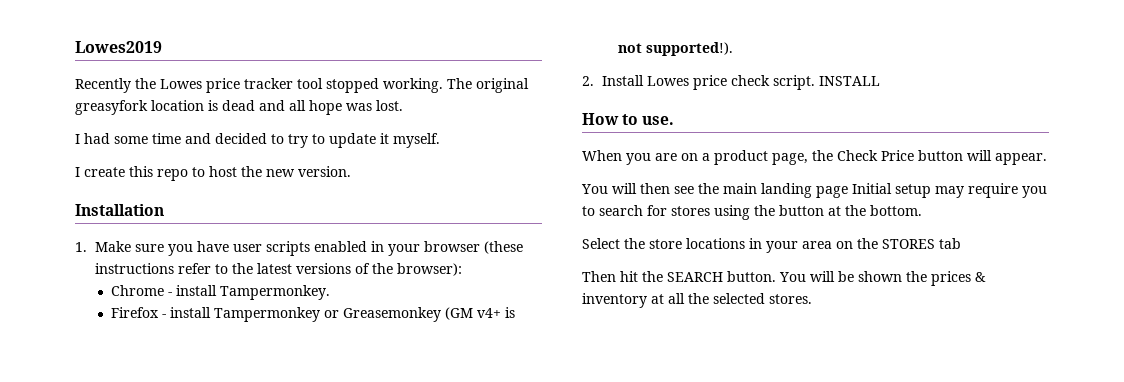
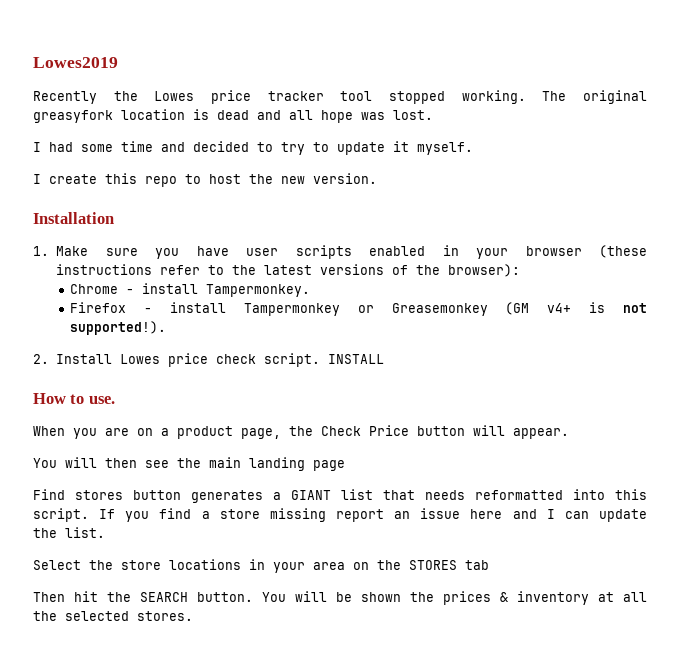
- You will then see the main landing page Initial setup may require you to search for stores using the button at the bottom.
+ You will then see the main landing page
+ Find stores button generates a GIANT list that needs reformatted into this script. If you find a store missing report an issue here and I can update the list.

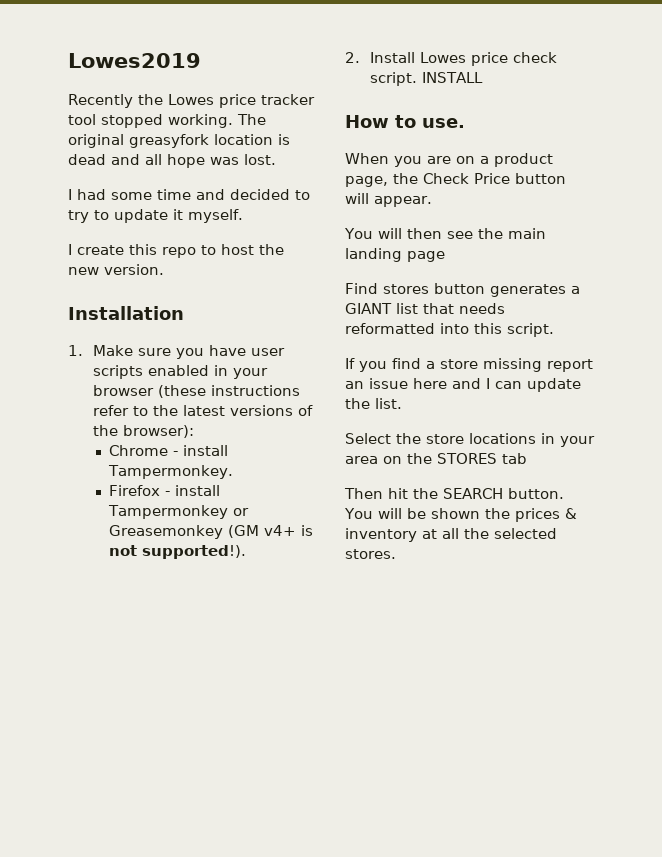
- Find stores button generates a GIANT list that needs reformatted into this script. If you find a store missing report an issue here and I can update the list.
+ Find stores button generates a GIANT list that needs reformatted into this script.
+ If you find a store missing report an issue here and I can update the list.

